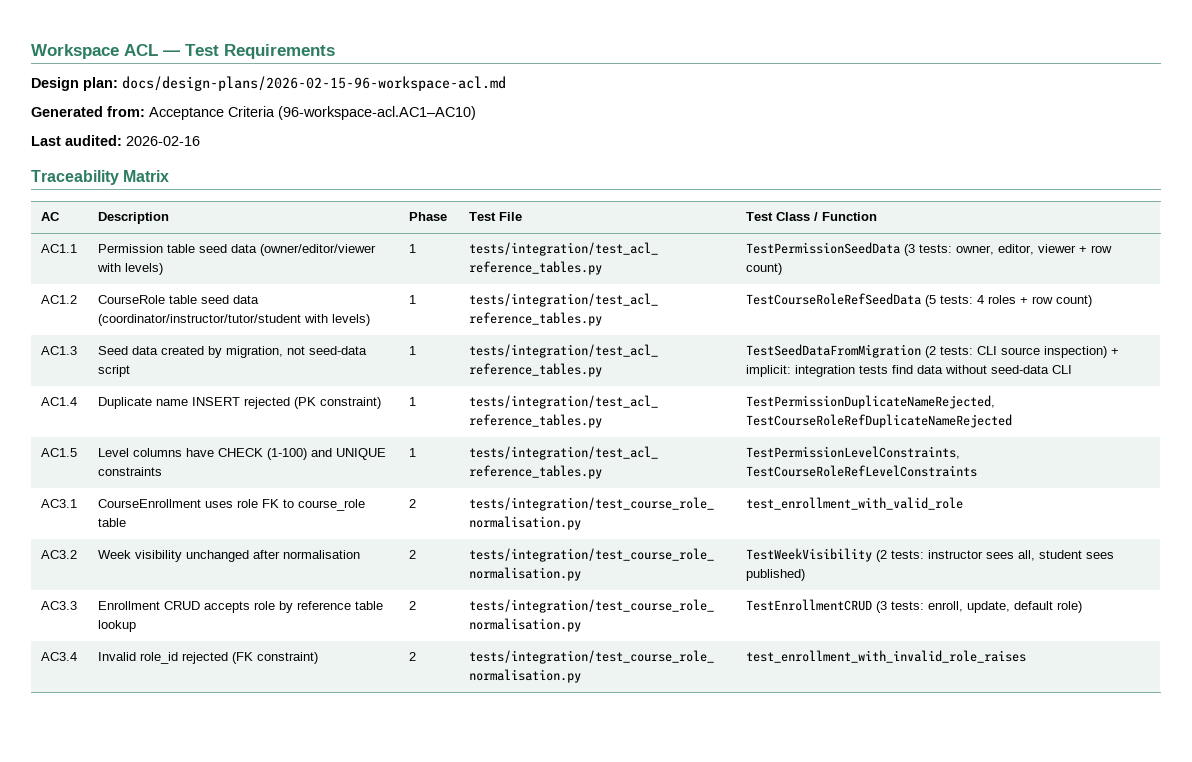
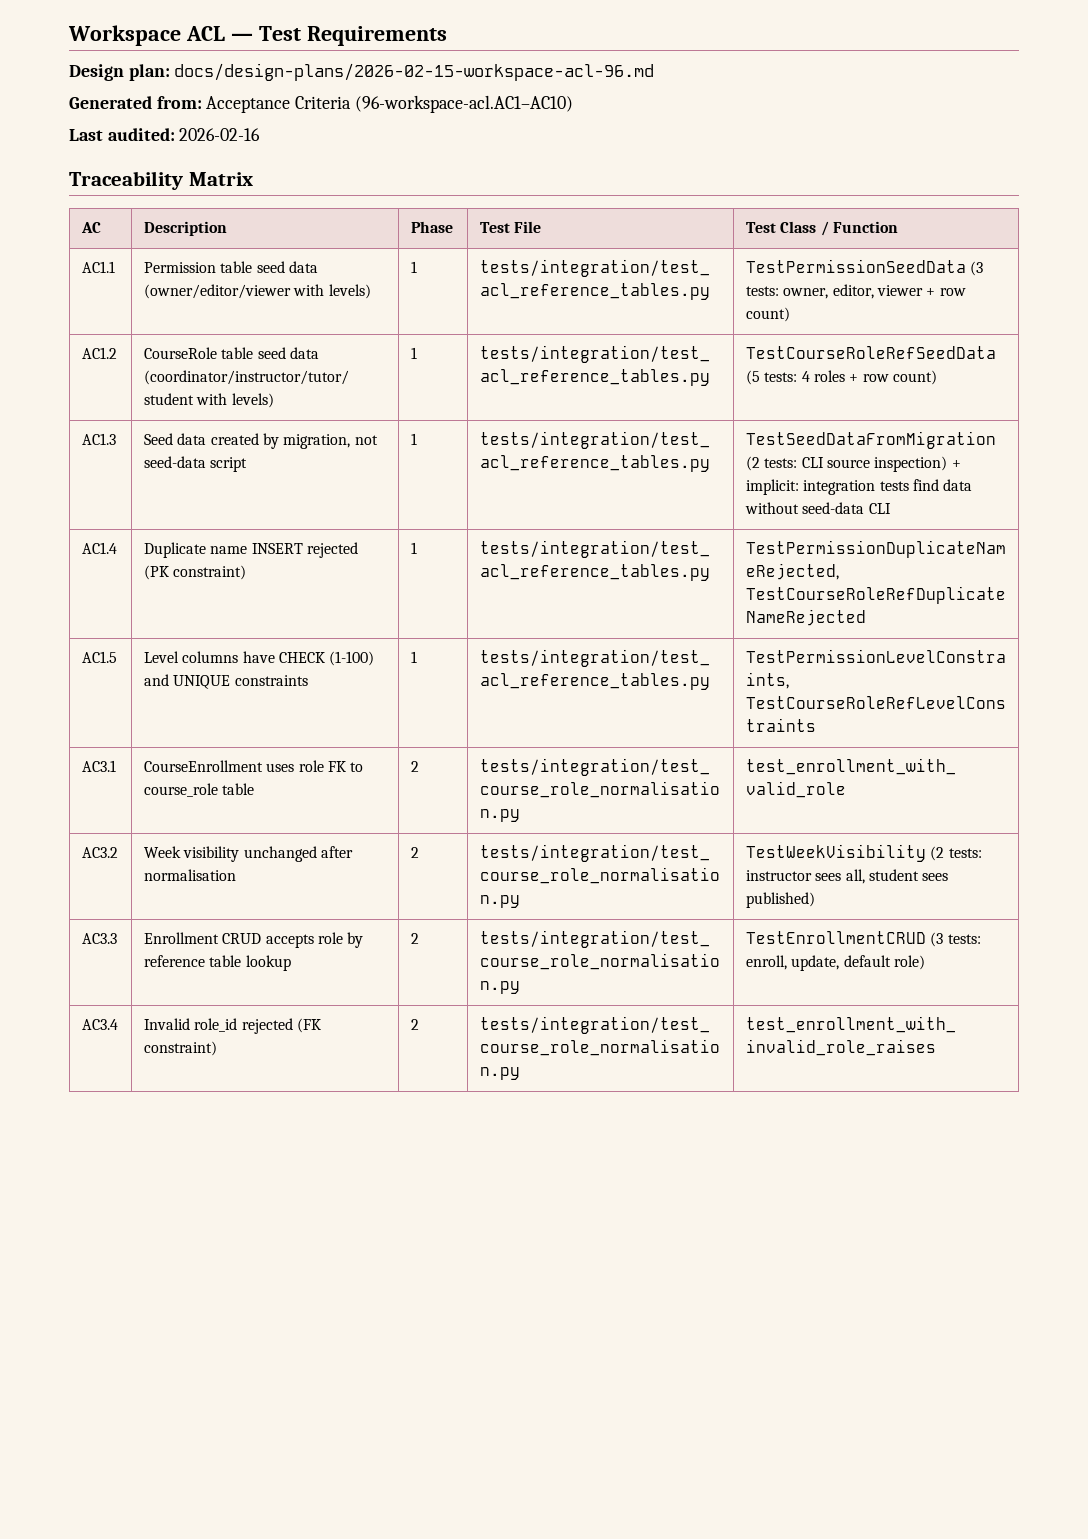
- Design plan: docs/design-plans/2026-02-15-96-workspace-acl.md
+ Design plan: docs/design-plans/2026-02-15-workspace-acl-96.md

